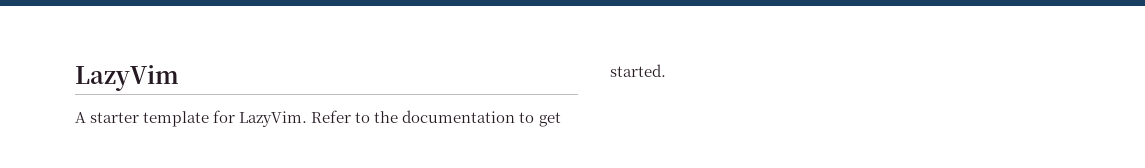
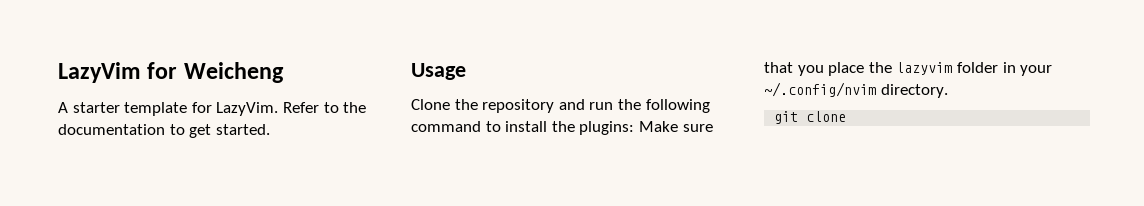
- LazyVim
+ LazyVim for Weicheng
+ Usage
+ Clone the repository and run the following command to install the plugins: Make sure that you place the lazyvim folder in your ~/.config/nvim directory.
+ git clone

